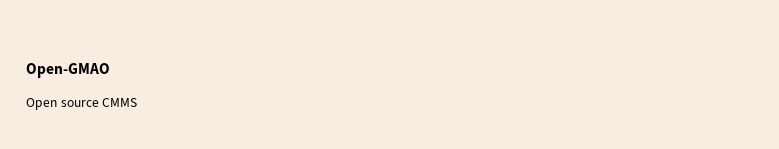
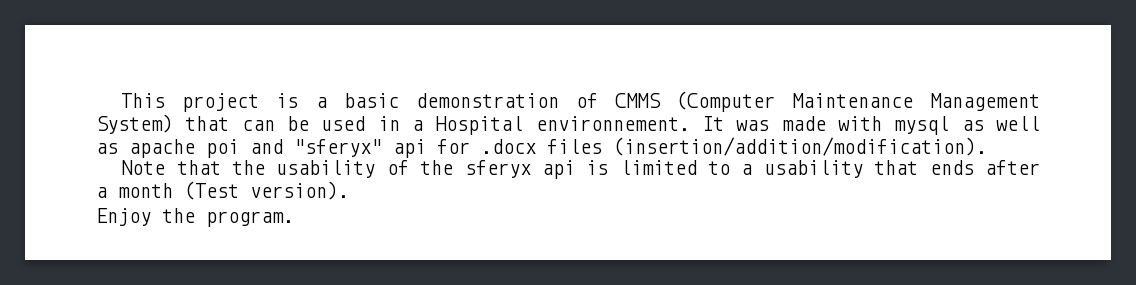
- Open-GMAO
- Open source CMMS
+ This project is a basic demonstration of CMMS (Computer Maintenance Management System) that can be used in a Hospital environnement. It was made with mysql as well as apache poi and "sferyx" api for .docx files (insertion/addition/modification).
+ Note that the usability of the sferyx api is limited to a usability that ends after a month (Test version).
+ Enjoy the program.

